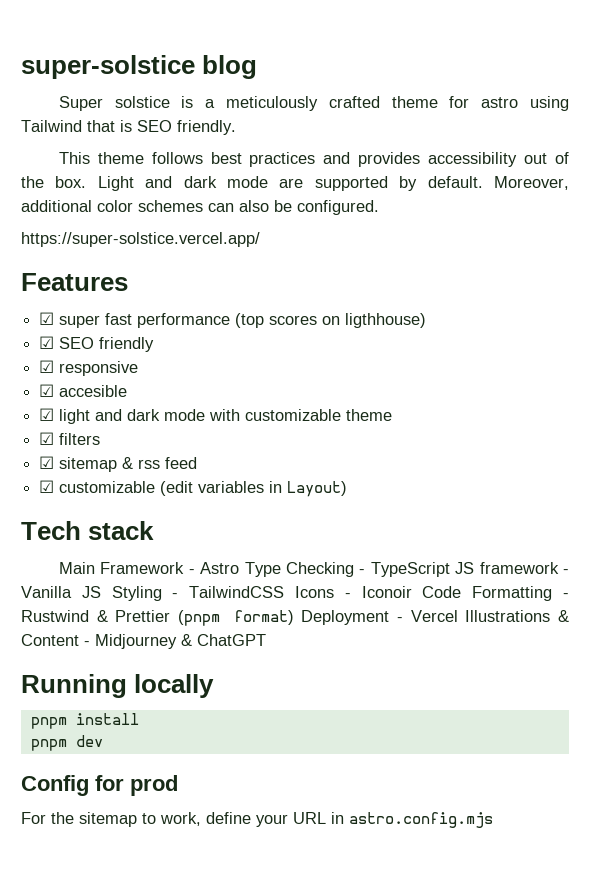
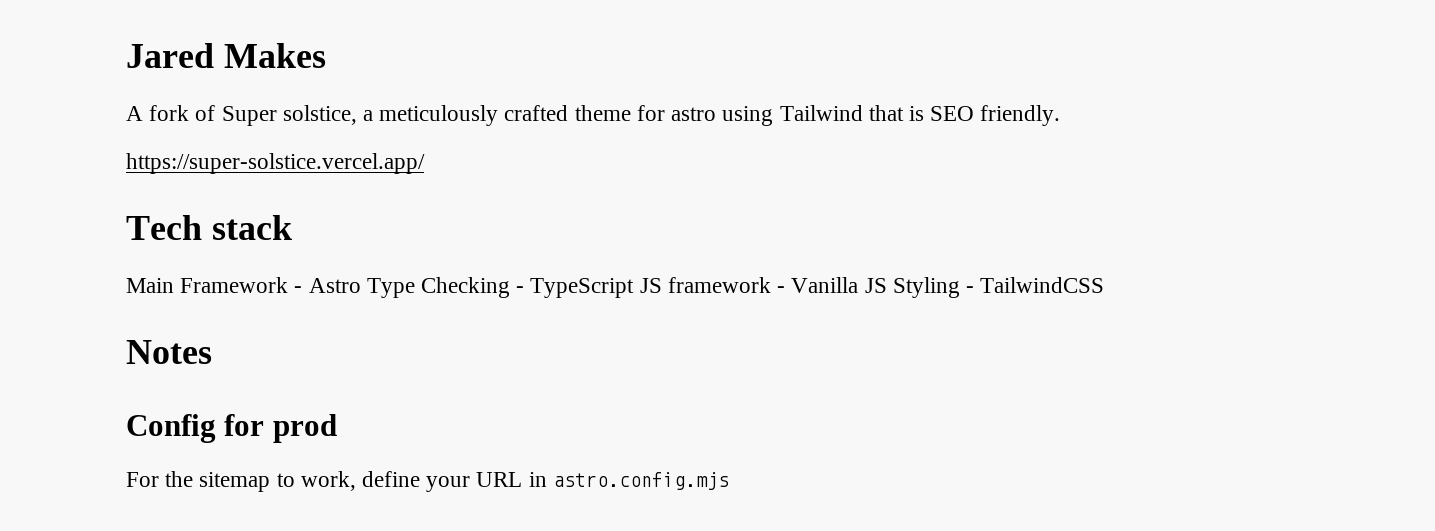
- super-solstice blog
- Super solstice is a meticulously crafted theme for astro using Tailwind that is SEO friendly.
+ Jared Makes
+ A fork of Super solstice, a meticulously crafted theme for astro using Tailwind that is SEO friendly.
- This theme follows best practices and provides accessibility out of the box. Light and dark mode are supported by default. Moreover, additional color schemes can also be configured.
  https://super-solstice.vercel.app/
- Features
- ☑ super fast performance (top scores on ligthhouse)
- ☑ SEO friendly
- ☑ responsive
- ☑ accesible
- ☑ light and dark mode with customizable theme
- ☑ filters
- ☑ sitemap & rss feed
- ☑ customizable (edit variables in Layout)
- Main Framework - Astro Type Checking - TypeScript JS framework - Vanilla JS Styling - TailwindCSS Icons - Iconoir Code Formatting - Rustwind & Prettier (pnpm format) Deployment - Vercel Illustrations & Content - Midjourney & ChatGPT
- Running locally
- pnpm install
- pnpm dev
+ Main Framework - Astro Type Checking - TypeScript JS framework - Vanilla JS Styling - TailwindCSS
+ Notes

